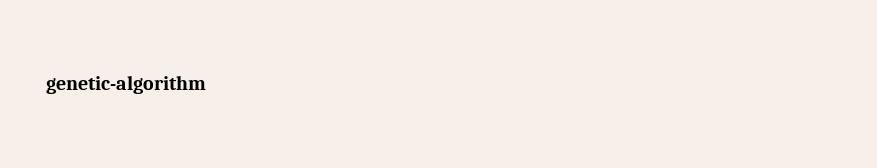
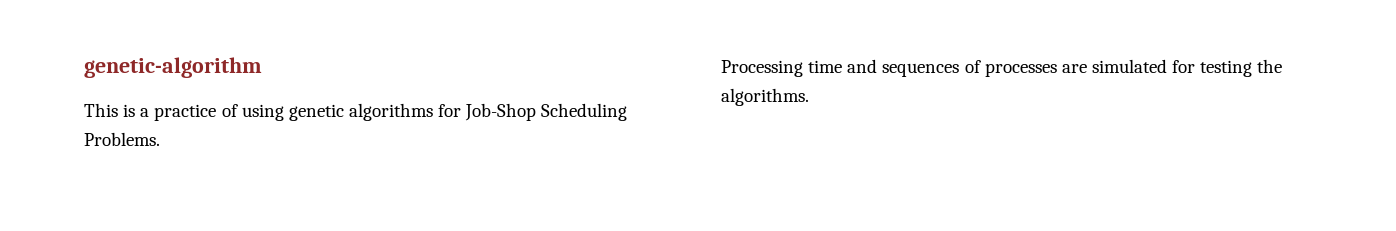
+ This is a practice of using genetic algorithms for Job-Shop Scheduling Problems.
+ Processing time and sequences of processes are simulated for testing the algorithms.

